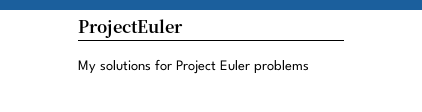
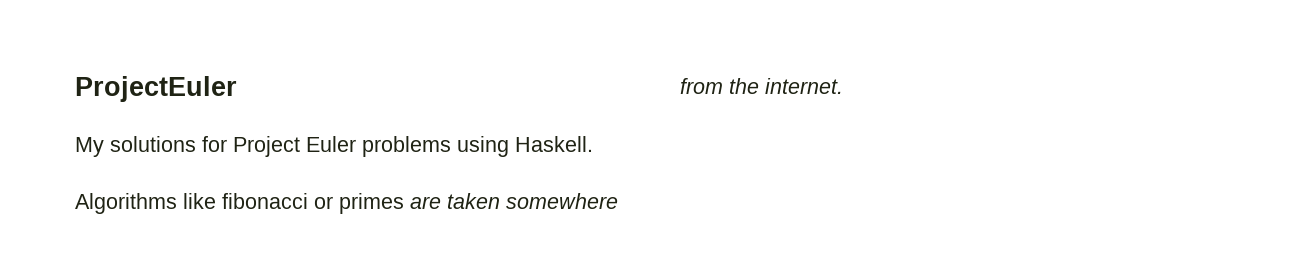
- My solutions for Project Euler problems
+ My solutions for Project Euler problems using Haskell.
+ Algorithms like fibonacci or primes are taken somewhere from the internet.

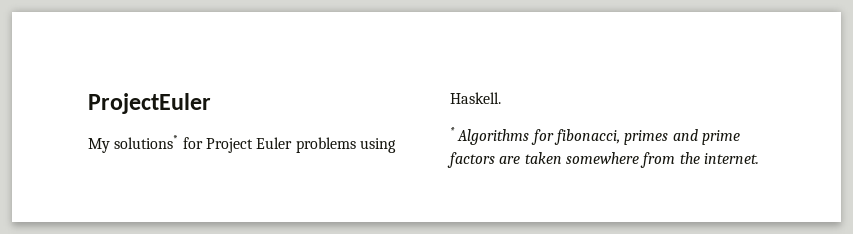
- My solutions for Project Euler problems using Haskell.
+ My solutions* for Project Euler problems using Haskell.
- Algorithms like fibonacci or primes are taken somewhere from the internet.
+ * Algorithms for fibonacci, primes and prime factors are taken somewhere from the internet.

